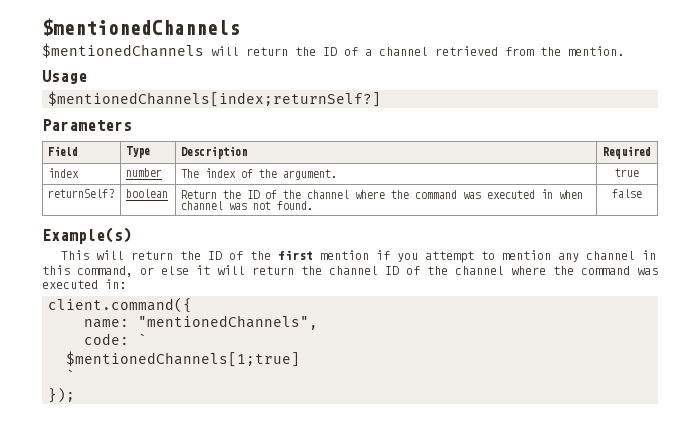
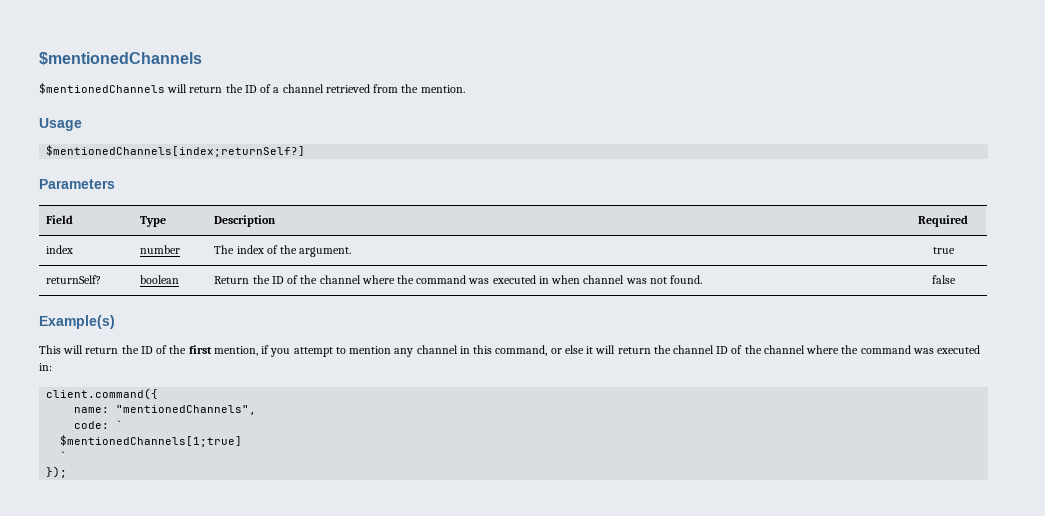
- This will return the ID of the first mention if you attempt to mention any channel in this command, or else it will return the channel ID of the channel where the command was executed in:
+ This will return the ID of the first mention, if you attempt to mention any channel in this command, or else it will return the channel ID of the channel where the command was executed in:

